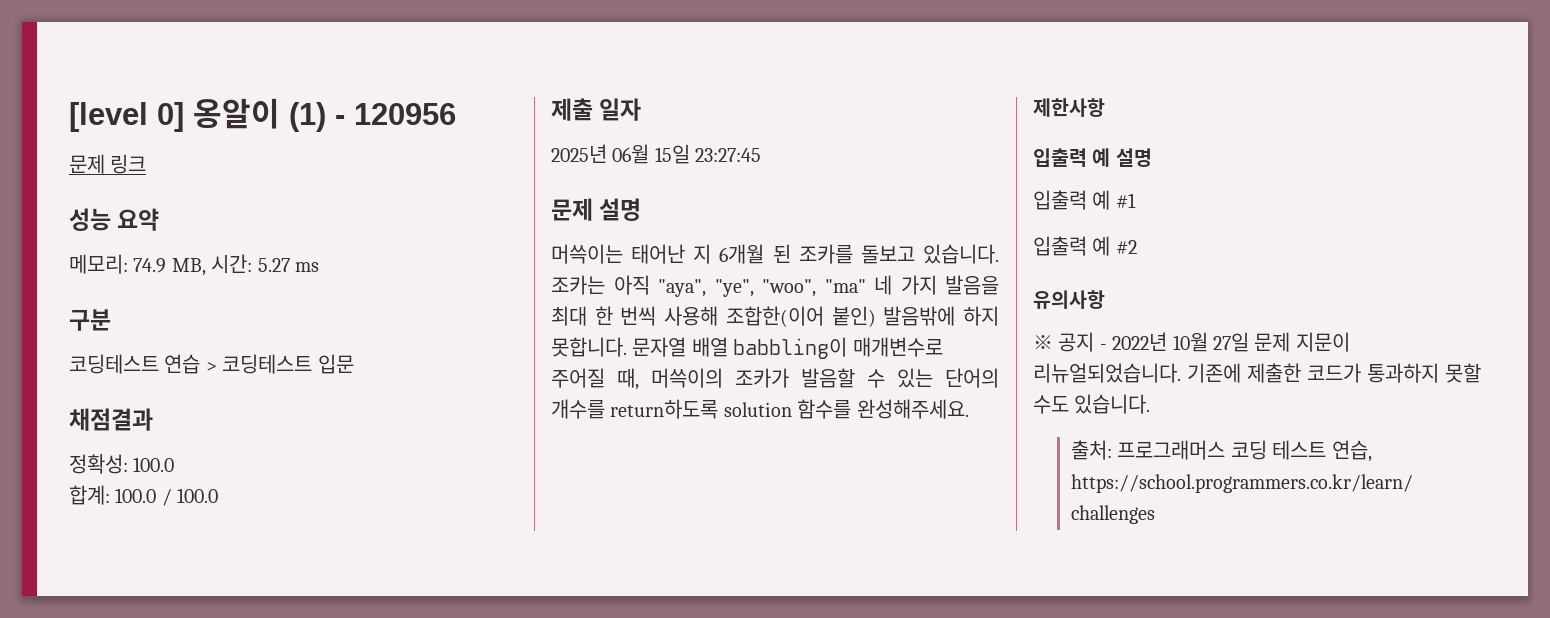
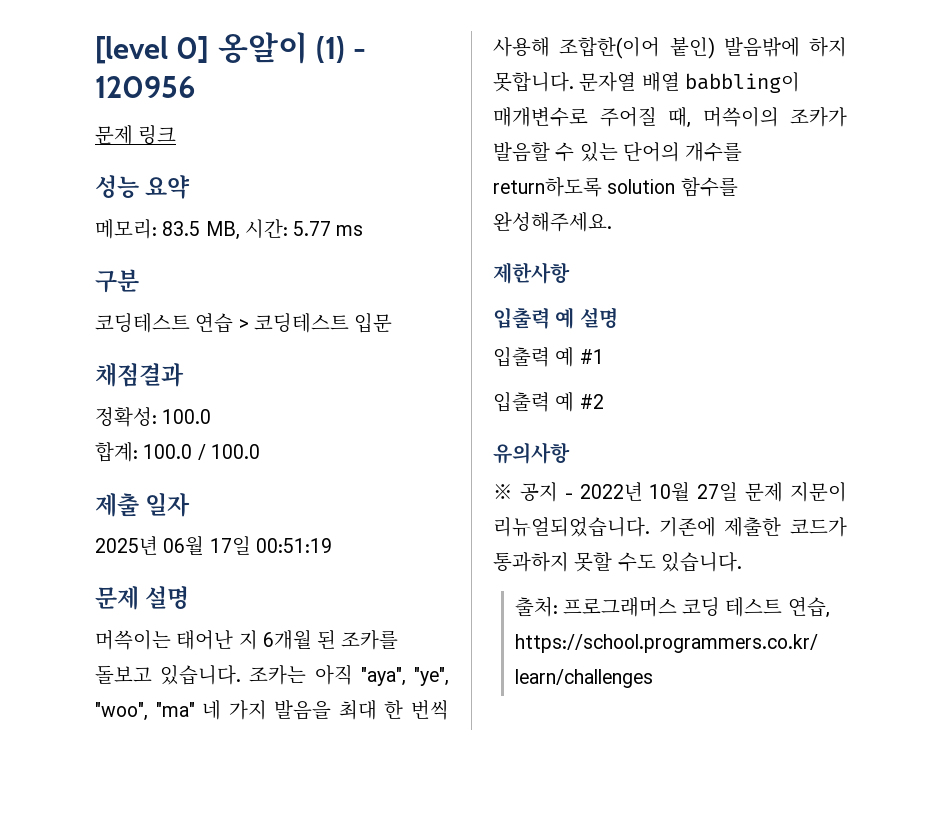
- 메모리: 74.9 MB, 시간: 5.27 ms
+ 메모리: 83.5 MB, 시간: 5.77 ms
- 2025년 06월 15일 23:27:45
+ 2025년 06월 17일 00:51:19

